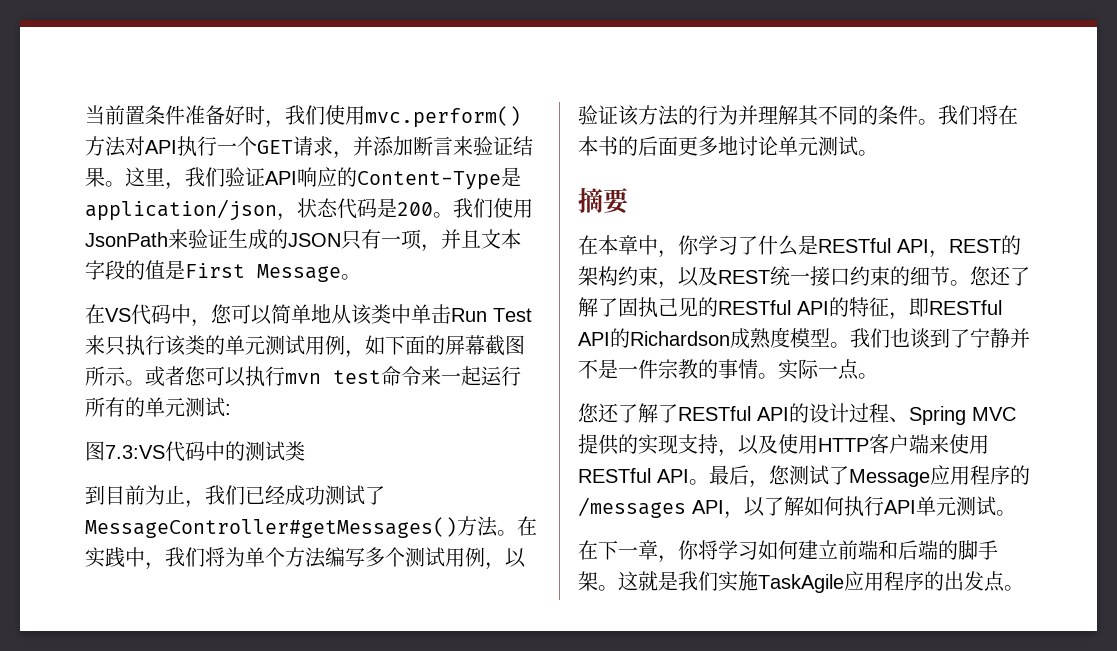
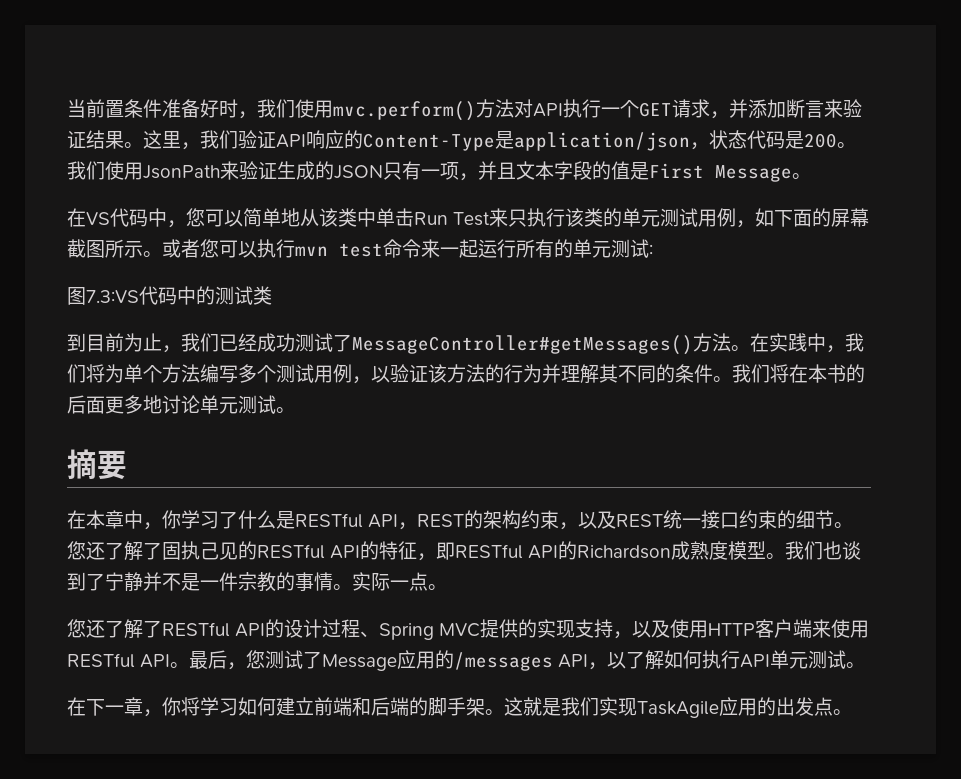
- 最后，您测试了Message应用程序的/messages API，以了解如何执行API单元测试。
+ 最后，您测试了Message应用的/messages API，以了解如何执行API单元测试。
- 这就是我们实施TaskAgile应用程序的出发点。
+ 这就是我们实现TaskAgile应用的出发点。

